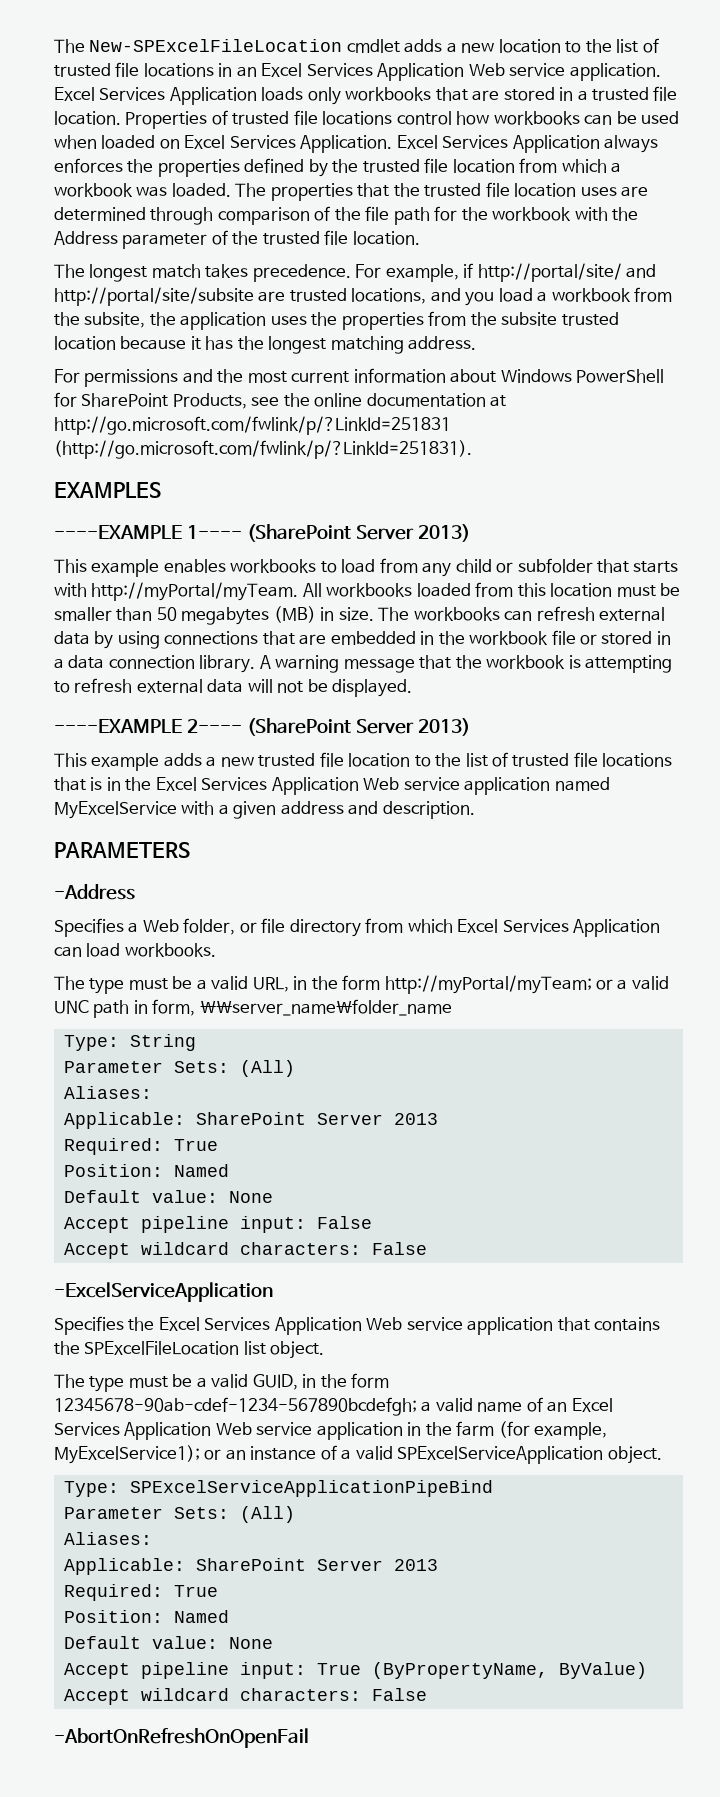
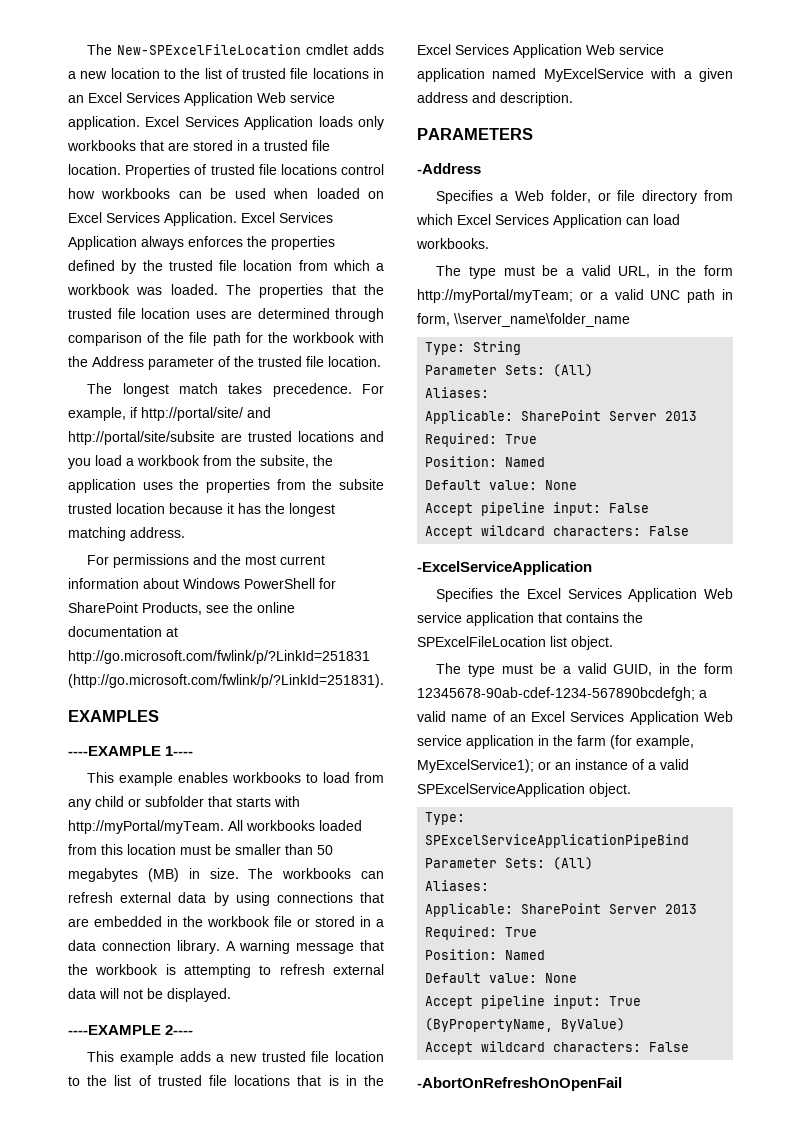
- For example, if http://portal/site/ and http://portal/site/subsite are trusted locations, and you load a workbook from the subsite, the application uses the properties from the subsite trusted location because it has the longest matching address.
+ For example, if http://portal/site/ and http://portal/site/subsite are trusted locations and you load a workbook from the subsite, the application uses the properties from the subsite trusted location because it has the longest matching address.
- ----EXAMPLE 1---- (SharePoint Server 2013)
+ ----EXAMPLE 1----
- ----EXAMPLE 2---- (SharePoint Server 2013)
+ ----EXAMPLE 2----

